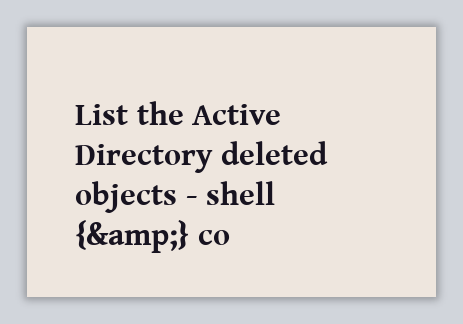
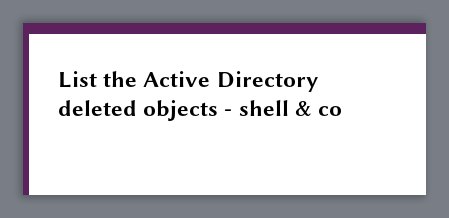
- List the Active Directory deleted objects - shell {&amp;} co
+ List the Active Directory deleted objects - shell & co

